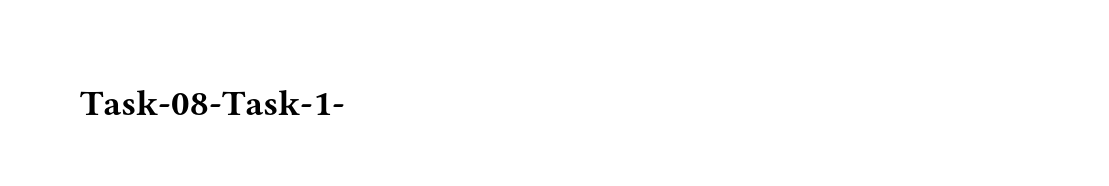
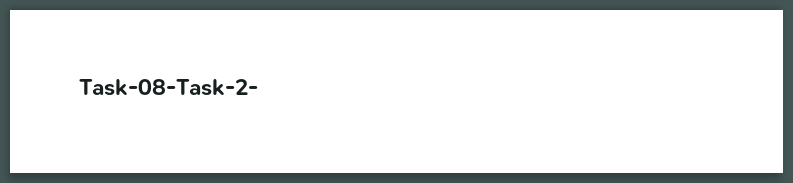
- Task-08-Task-1-
+ Task-08-Task-2-

